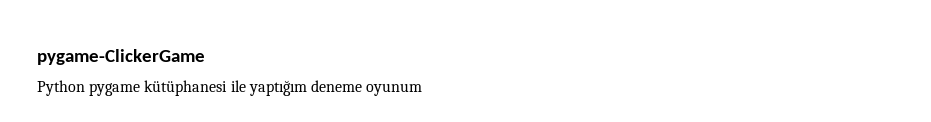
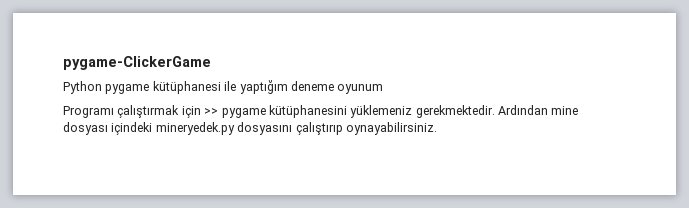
+ Programı çalıştırmak için >> pygame kütüphanesini yüklemeniz gerekmektedir. Ardından mine dosyası içindeki mineryedek.py dosyasını çalıştırıp oynayabilirsiniz.

